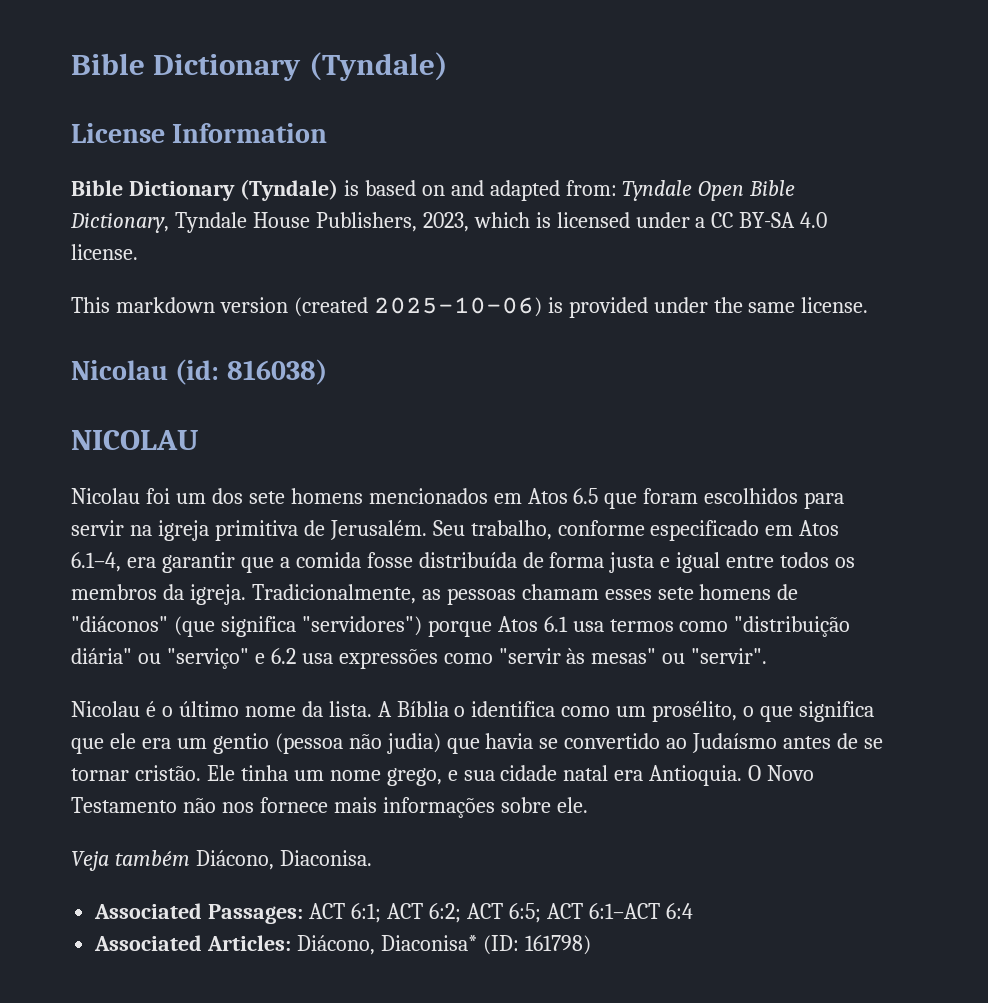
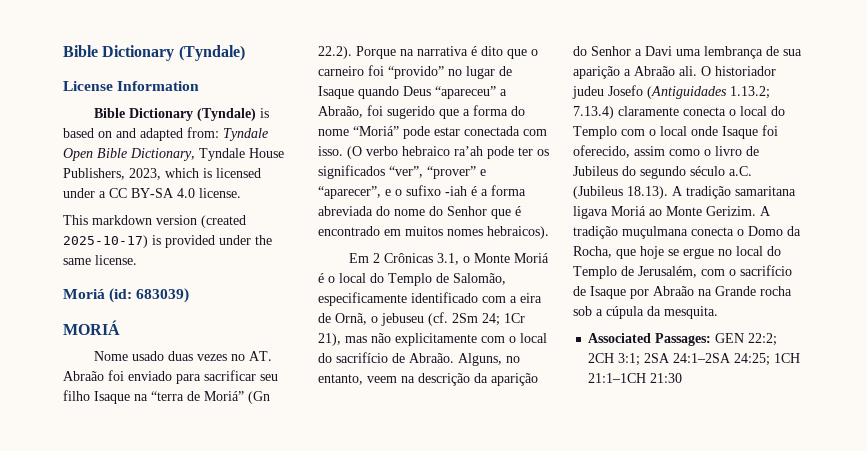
- This markdown version (created 2025-10-06) is provided under the same license.
+ This markdown version (created 2025-10-17) is provided under the same license.
- Nicolau (id: 816038)
- NICOLAU
- Nicolau foi um dos sete homens mencionados em Atos 6.5 que foram escolhidos para servir na igreja primitiva de Jerusalém. Seu trabalho, conforme especificado em Atos 6.1–4, era garantir que a comida fosse distribuída de forma justa e igual entre todos os membros da igreja. Tradicionalmente, as pessoas chamam esses sete homens de "diáconos" (que significa "servidores") porque Atos 6.1 usa termos como "distribuição diária" ou "serviço" e 6.2 usa expressões como "servir às mesas" ou "servir".
- Nicolau é o último nome da lista. A Bíblia o identifica como um prosélito, o que significa que ele era um gentio (pessoa não judia) que havia se convertido ao Judaísmo antes de se tornar cristão. Ele tinha um nome grego, e sua cidade natal era Antioquia. O Novo Testamento não nos fornece mais informações sobre ele.
- Veja também Diácono, Diaconisa.
- Associated Passages: ACT 6:1; ACT 6:2; ACT 6:5; ACT 6:1–ACT 6:4
- Associated Articles: Diácono, Diaconisa* (ID: 161798)
+ Moriá (id: 683039)
+ MORIÁ
+ Nome usado duas vezes no AT. Abraão foi enviado para sacrificar seu filho Isaque na “terra de Moriá” (Gn 22.2). Porque na narrativa é dito que o carneiro foi “provido” no lugar de Isaque quando Deus “apareceu” a Abraão, foi sugerido que a forma do nome “Moriá” pode estar conectada com isso. (O verbo hebraico ra’ah pode ter os significados “ver”, “prover” e “aparecer”, e o sufixo -iah é a forma abreviada do nome do Senhor que é encontrado em muitos nomes hebraicos).
+ Em 2 Crônicas 3.1, o Monte Moriá é o local do Templo de Salomão, especificamente identificado com a eira de Ornã, o jebuseu (cf. 2Sm 24; 1Cr 21), mas não explicitamente com o local do sacrifício de Abraão. Alguns, no entanto, veem na descrição da aparição do Senhor a Davi uma lembrança de sua aparição a Abraão ali. O historiador judeu Josefo (Antiguidades 1.13.2; 7.13.4) claramente conecta o local do Templo com o local onde Isaque foi oferecido, assim como o livro de Jubileus do segundo século a.C. (Jubileus 18.13). A tradição samaritana ligava Moriá ao Monte Gerizim. A tradição muçulmana conecta o Domo da Rocha, que hoje se ergue no local do Templo de Jerusalém, com o sacrifício de Isaque por Abraão na Grande rocha sob a cúpula da mesquita.
+ Associated Passages: GEN 22:2; 2CH 3:1; 2SA 24:1–2SA 24:25; 1CH 21:1–1CH 21:30

